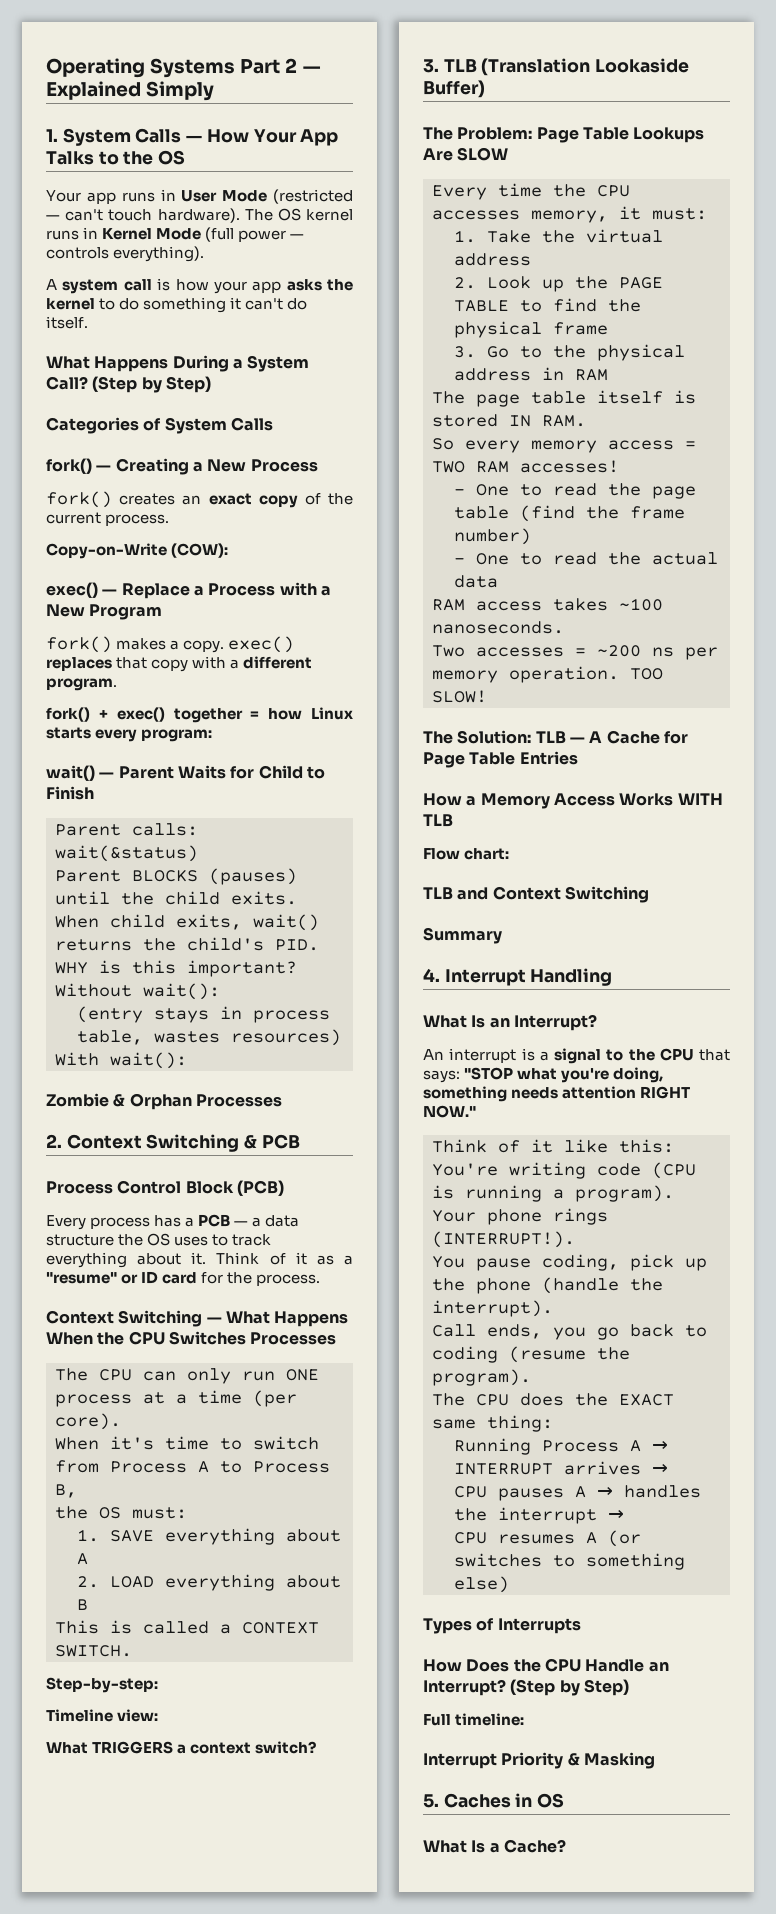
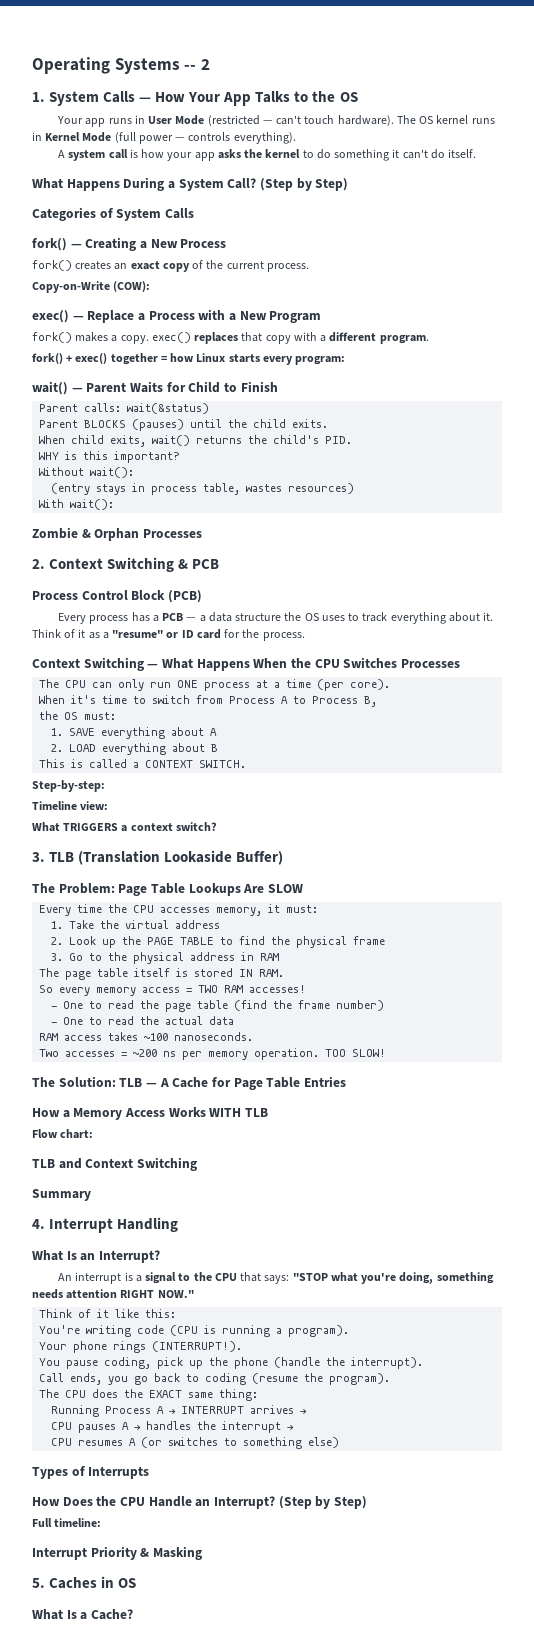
- Operating Systems Part 2 — Explained Simply
+ Operating Systems -- 2

